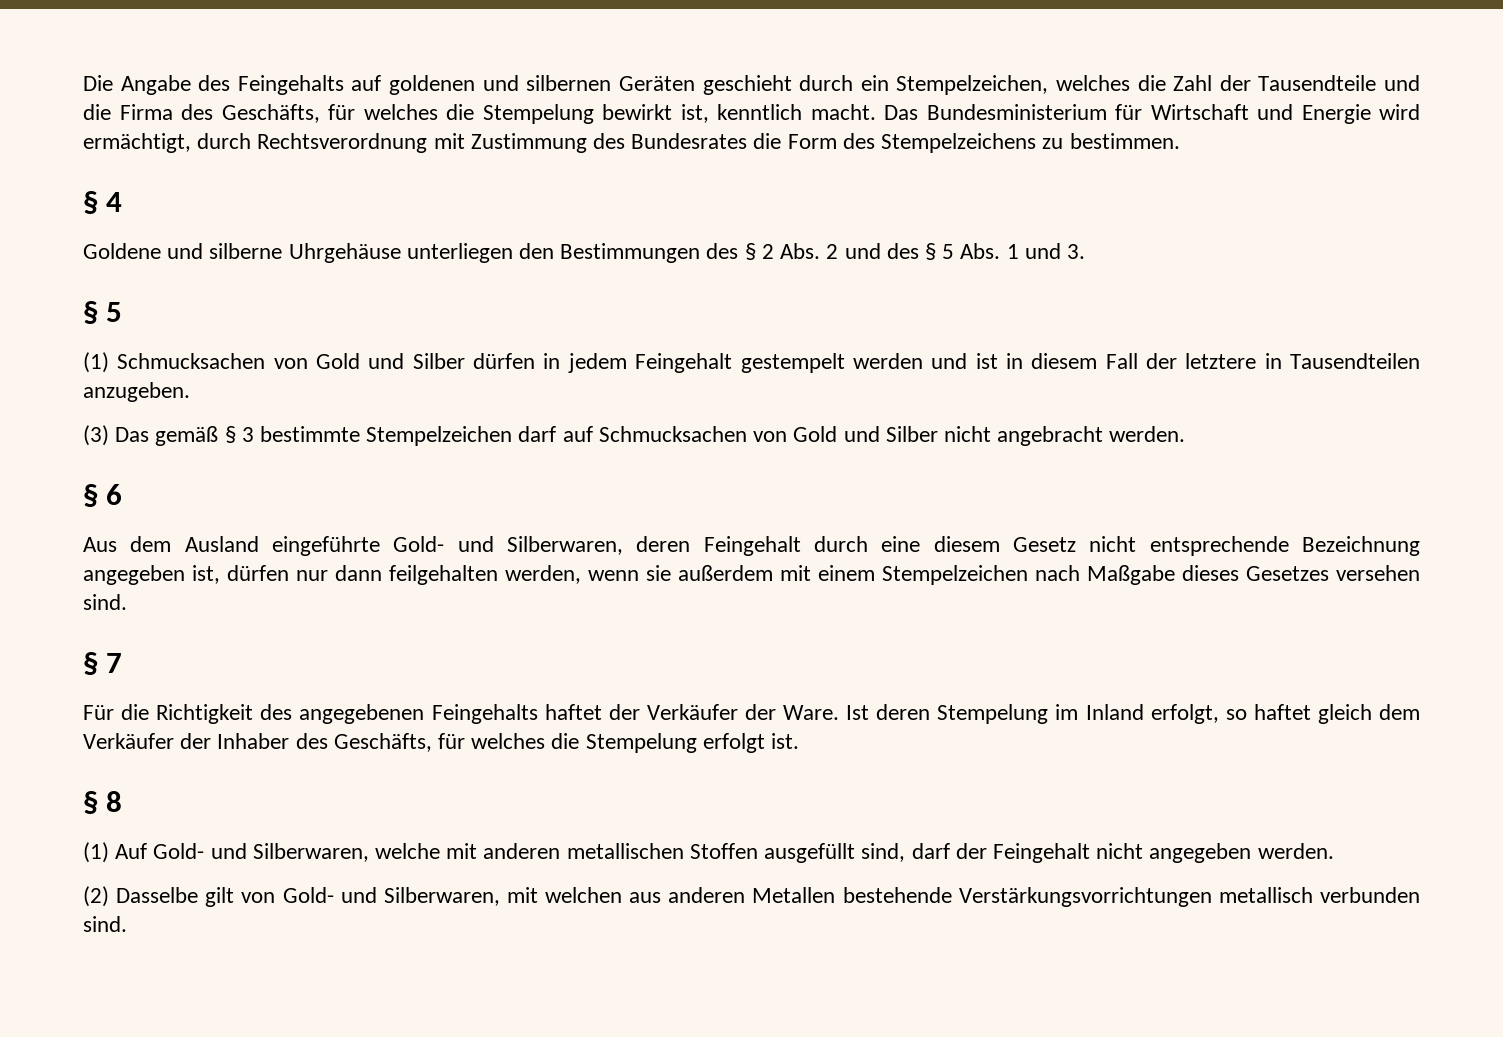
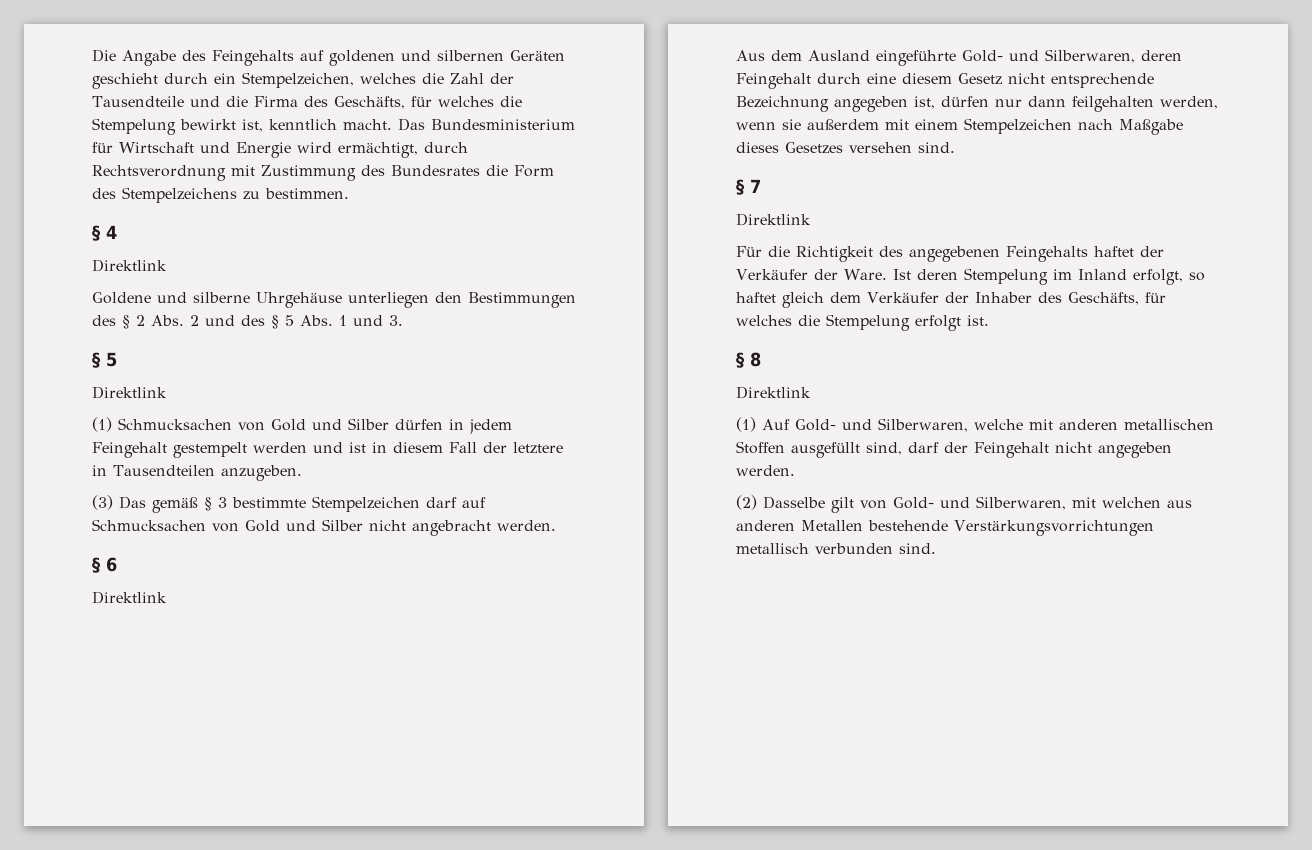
  § 4
+ Direktlink
  Goldene und silberne Uhrgehäuse unterliegen den Bestimmungen des § 2 Abs. 2 und des § 5 Abs. 1 und 3.
  § 5
+ Direktlink
  § 6
+ Direktlink
  § 7
+ Direktlink
  § 8
+ Direktlink

